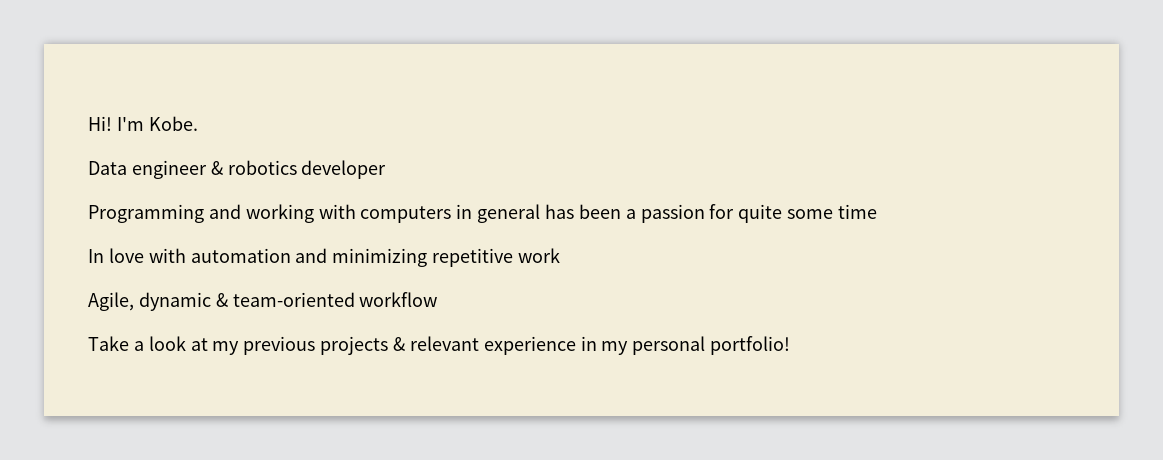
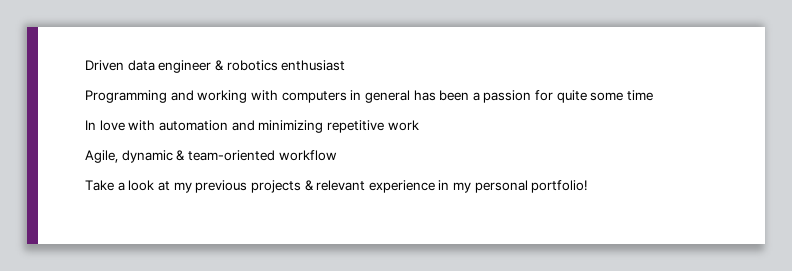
- Hi! I'm Kobe.
- Data engineer & robotics developer
+ Driven data engineer & robotics enthusiast

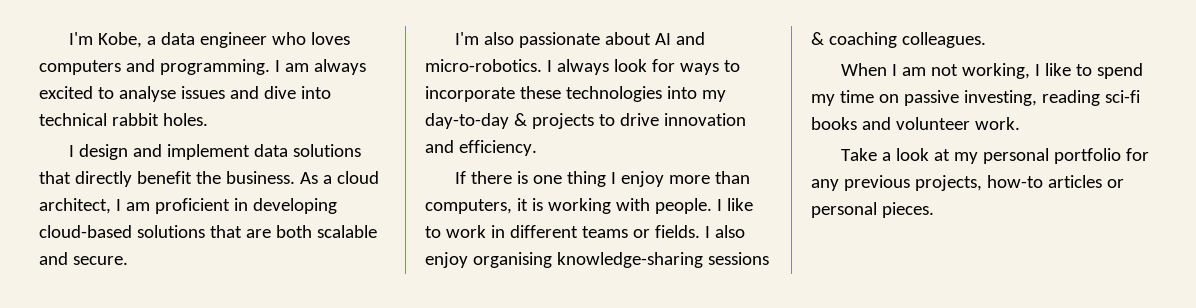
- Driven data engineer & robotics enthusiast
- Programming and working with computers in general has been a passion for quite some time
- In love with automation and minimizing repetitive work
- Agile, dynamic & team-oriented workflow
+ I'm Kobe, a data engineer who loves computers and programming. I am always excited to analyse issues and dive into technical rabbit holes.
+ I design and implement data solutions that directly benefit the business. As a cloud architect, I am proficient in developing cloud-based solutions that are both scalable and secure.
+ I'm also passionate about AI and micro-robotics. I always look for ways to incorporate these technologies into my day-to-day & projects to drive innovation and efficiency.
+ If there is one thing I enjoy more than computers, it is working with people. I like to work in different teams or fields. I also enjoy organising knowledge-sharing sessions & coaching colleagues.
+ When I am not working, I like to spend my time on passive investing, reading sci-fi books and volunteer work.
- Take a look at my previous projects & relevant experience in my personal portfolio!
+ Take a look at my personal portfolio for any previous projects, how-to articles or personal pieces.

